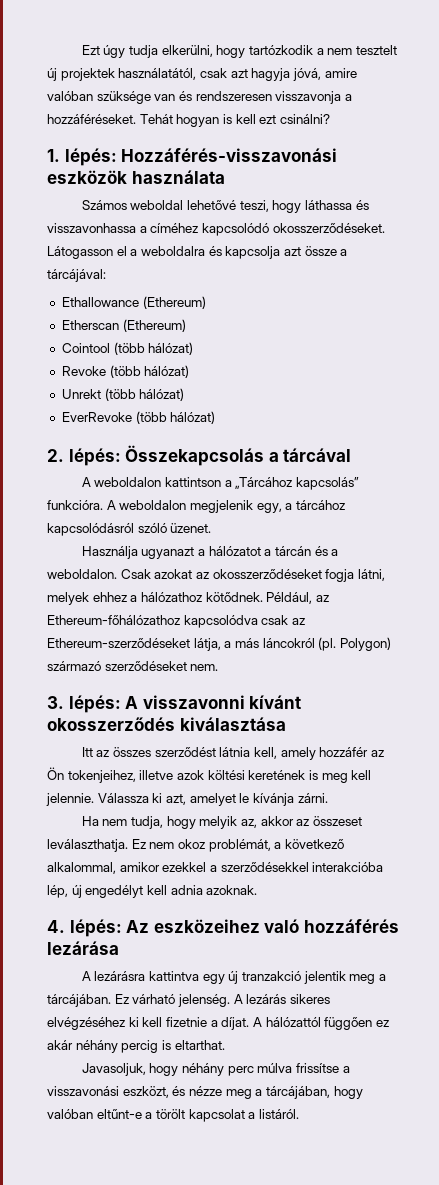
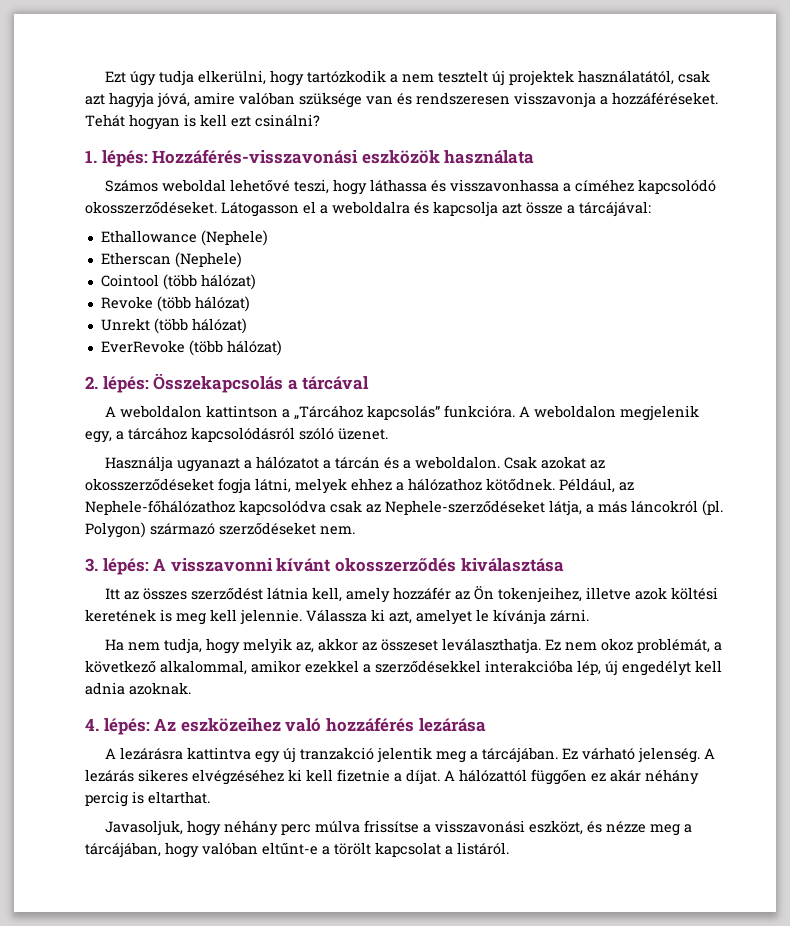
- Ethallowance (Ethereum)
+ Ethallowance (Nephele)
- Etherscan (Ethereum)
+ Etherscan (Nephele)
- Például, az Ethereum-főhálózathoz kapcsolódva csak az Ethereum-szerződéseket látja, a más láncokról (pl.
+ Például, az Nephele-főhálózathoz kapcsolódva csak az Nephele-szerződéseket látja, a más láncokról (pl.

